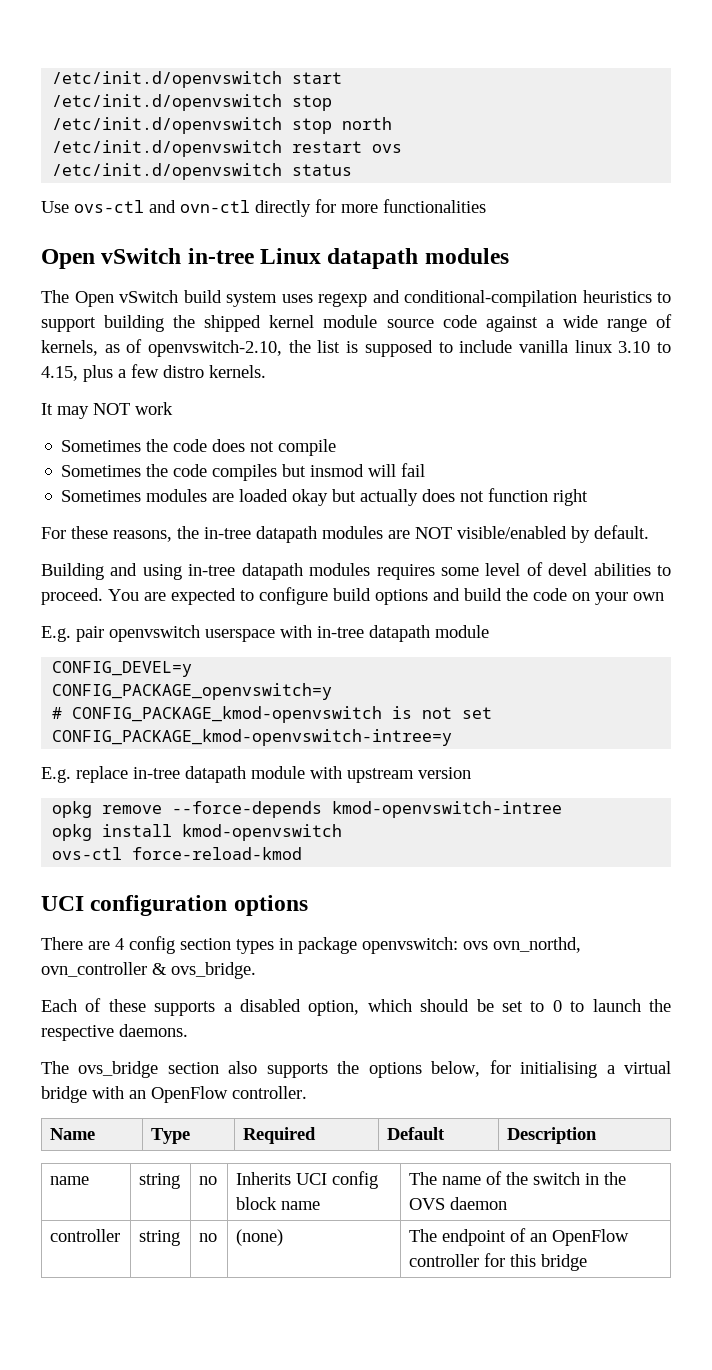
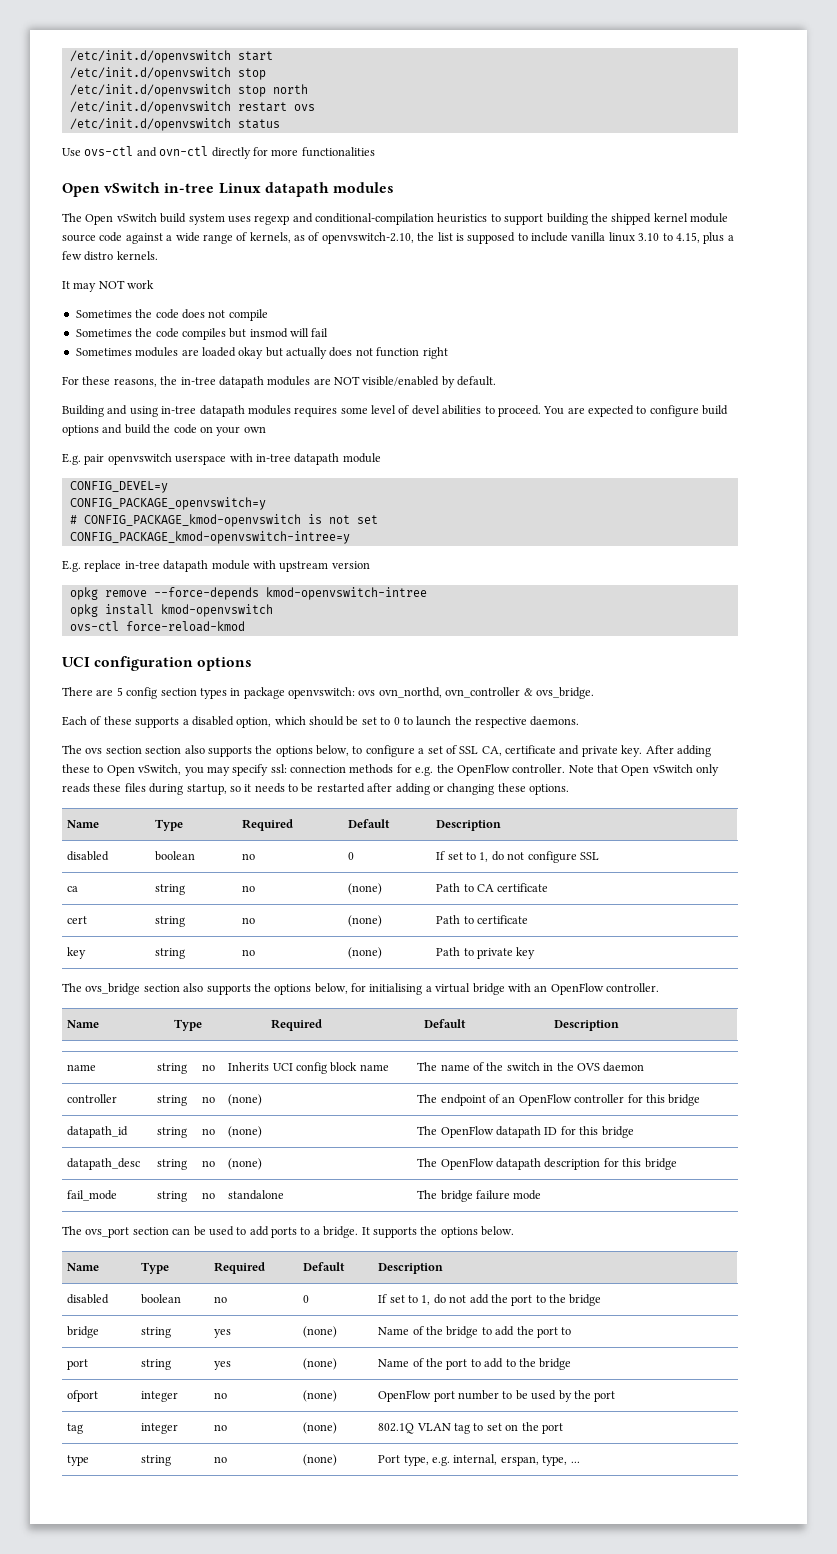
- There are 4 config section types in package openvswitch: ovs ovn_northd, ovn_controller & ovs_bridge.
+ There are 5 config section types in package openvswitch: ovs ovn_northd, ovn_controller & ovs_bridge.
+ The ovs section section also supports the options below, to configure a set of SSL CA, certificate and private key. After adding these to Open vSwitch, you may specify ssl: connection methods for e.g. the OpenFlow controller. Note that Open vSwitch only reads these files during startup, so it needs to be restarted after adding or changing these options.
+ Name | Type | Required | Default | Description
+ disabled | boolean | no | 0 | If set to 1, do not configure SSL
+ ca | string | no | (none) | Path to CA certificate
+ cert | string | no | (none) | Path to certificate
+ key | string | no | (none) | Path to private key
+ datapath_id | string | no | (none) | The OpenFlow datapath ID for this bridge
+ datapath_desc | string | no | (none) | The OpenFlow datapath description for this bridge
+ fail_mode | string | no | standalone | The bridge failure mode
+ The ovs_port section can be used to add ports to a bridge. It supports the options below.
+ Name | Type | Required | Default | Description
+ disabled | boolean | no | 0 | If set to 1, do not add the port to the bridge
+ bridge | string | yes | (none) | Name of the bridge to add the port to
+ port | string | yes | (none) | Name of the port to add to the bridge
+ ofport | integer | no | (none) | OpenFlow port number to be used by the port
+ tag | integer | no | (none) | 802.1Q VLAN tag to set on the port
+ type | string | no | (none) | Port type, e.g. internal, erspan, type, ...

